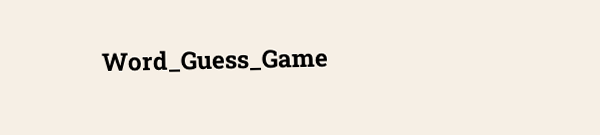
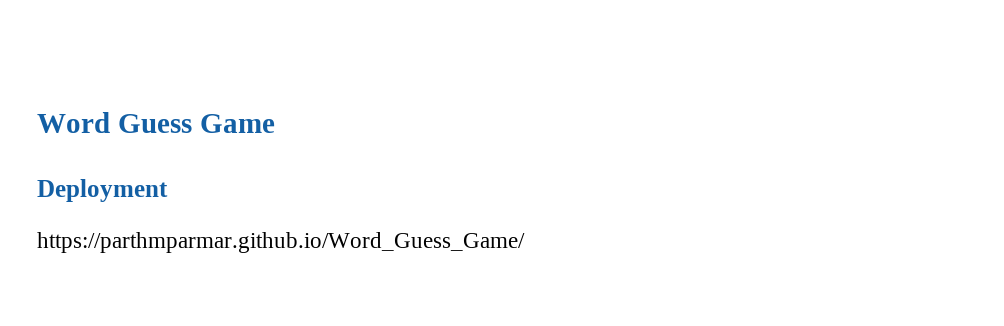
- Word_Guess_Game
+ Word Guess Game
+ Deployment
+ https://parthmparmar.github.io/Word_Guess_Game/

